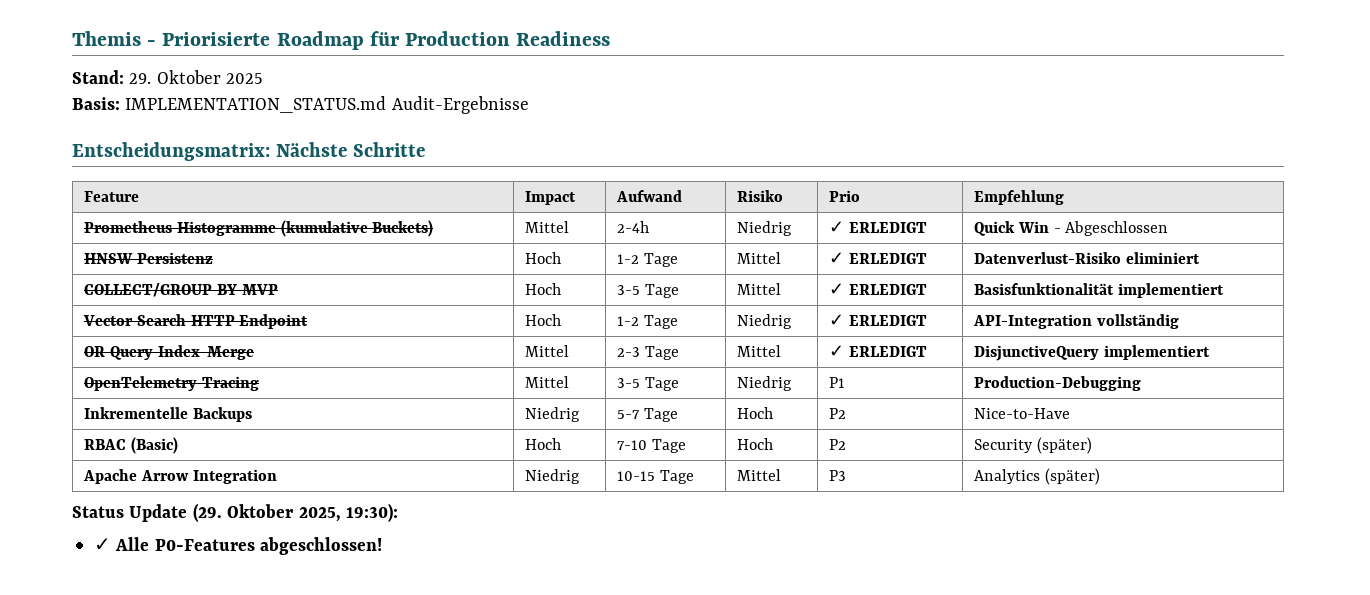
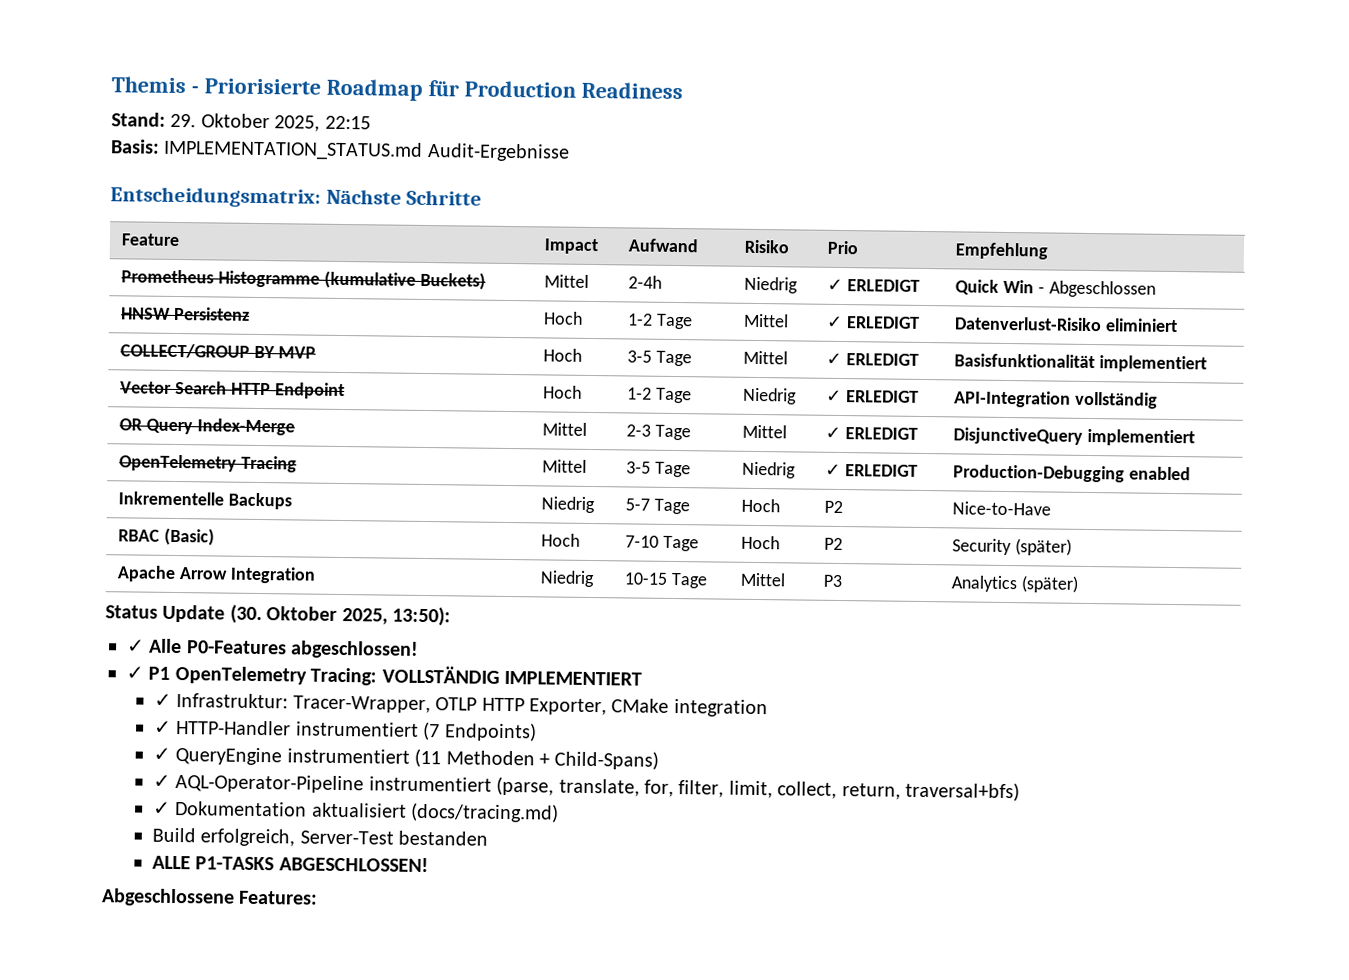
- Stand: 29. Oktober 2025
+ Stand: 29. Oktober 2025, 22:15
- OpenTelemetry Tracing | Mittel | 3-5 Tage | Niedrig | P1 | Production-Debugging
+ OpenTelemetry Tracing | Mittel | 3-5 Tage | Niedrig | ✓ ERLEDIGT | Production-Debugging enabled
- Status Update (29. Oktober 2025, 19:30):
+ Status Update (30. Oktober 2025, 13:50):
+ ✓ P1 OpenTelemetry Tracing: VOLLSTÄNDIG IMPLEMENTIERT
+ ✓ Infrastruktur: Tracer-Wrapper, OTLP HTTP Exporter, CMake integration
+ ✓ HTTP-Handler instrumentiert (7 Endpoints)
+ ✓ QueryEngine instrumentiert (11 Methoden + Child-Spans)
+ ✓ AQL-Operator-Pipeline instrumentiert (parse, translate, for, filter, limit, collect, return, traversal+bfs)
+ ✓ Dokumentation aktualisiert (docs/tracing.md)
+ Build erfolgreich, Server-Test bestanden
+ ALLE P1-TASKS ABGESCHLOSSEN!
+ Abgeschlossene Features:

